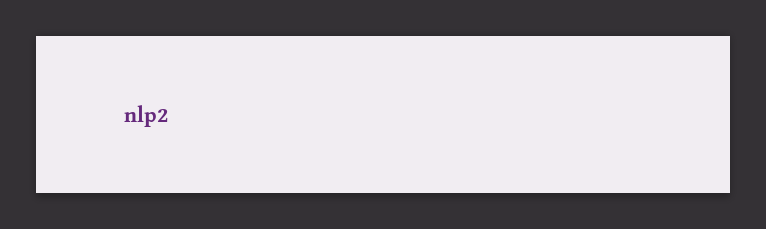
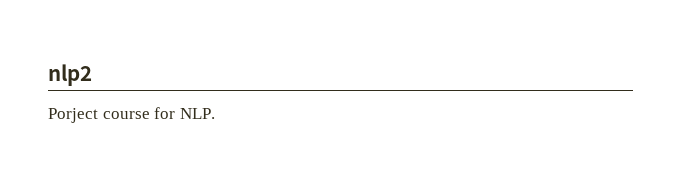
+ Porject course for NLP.

